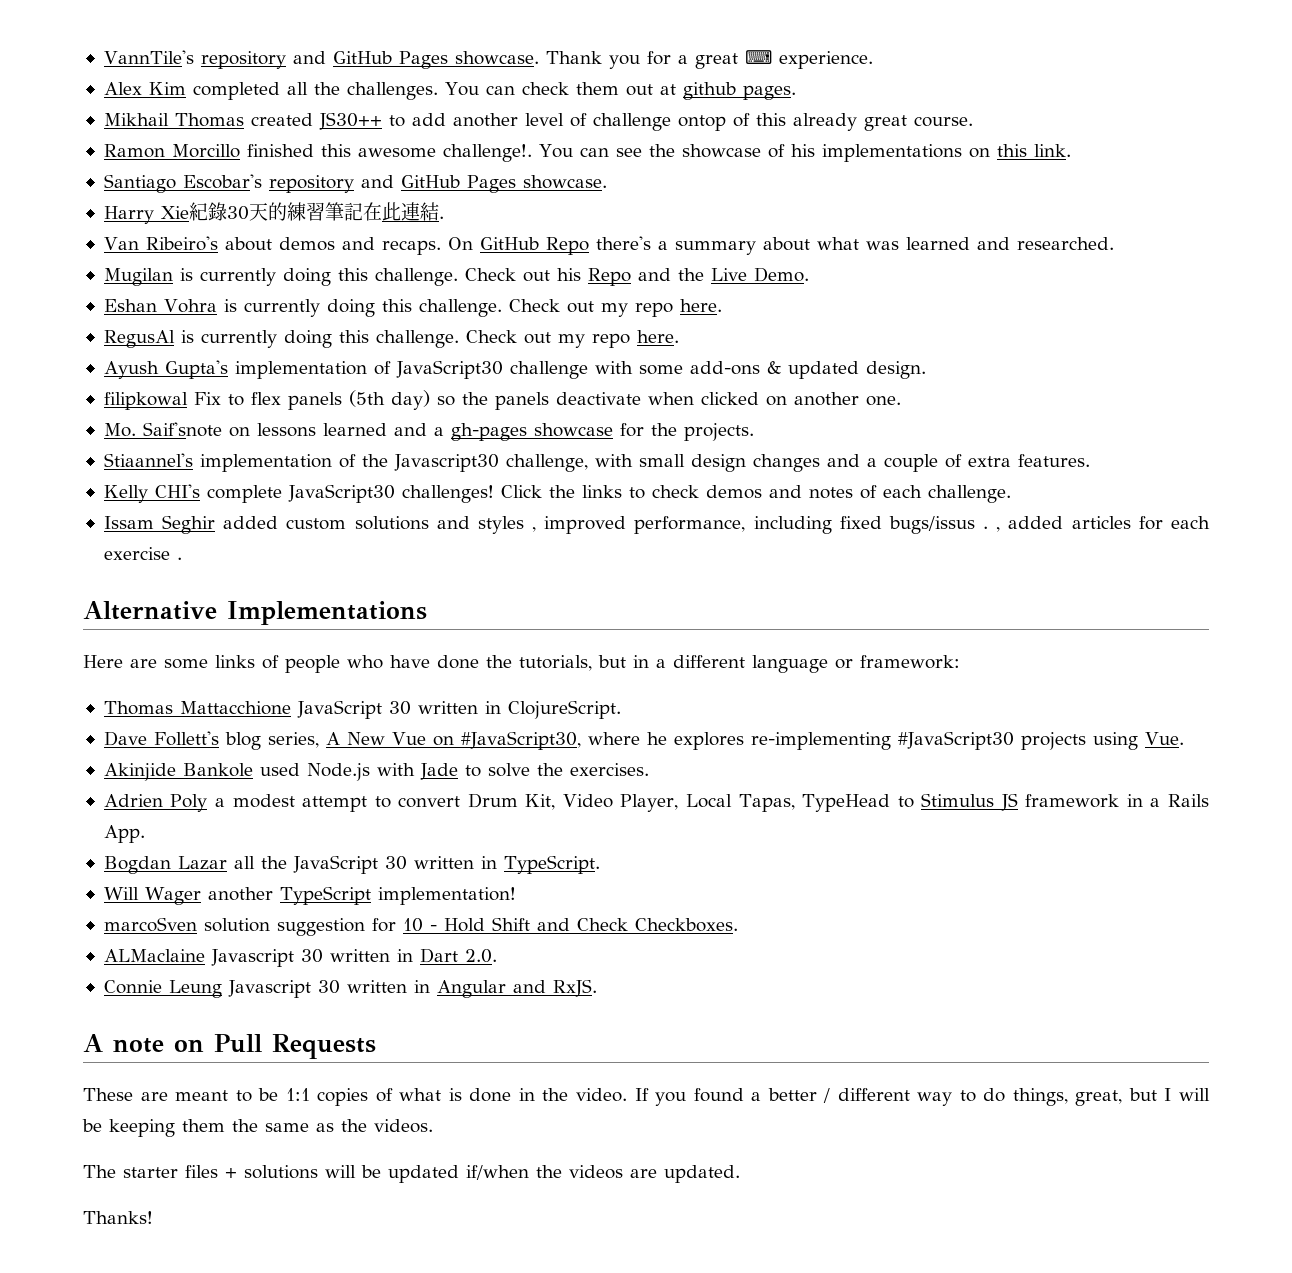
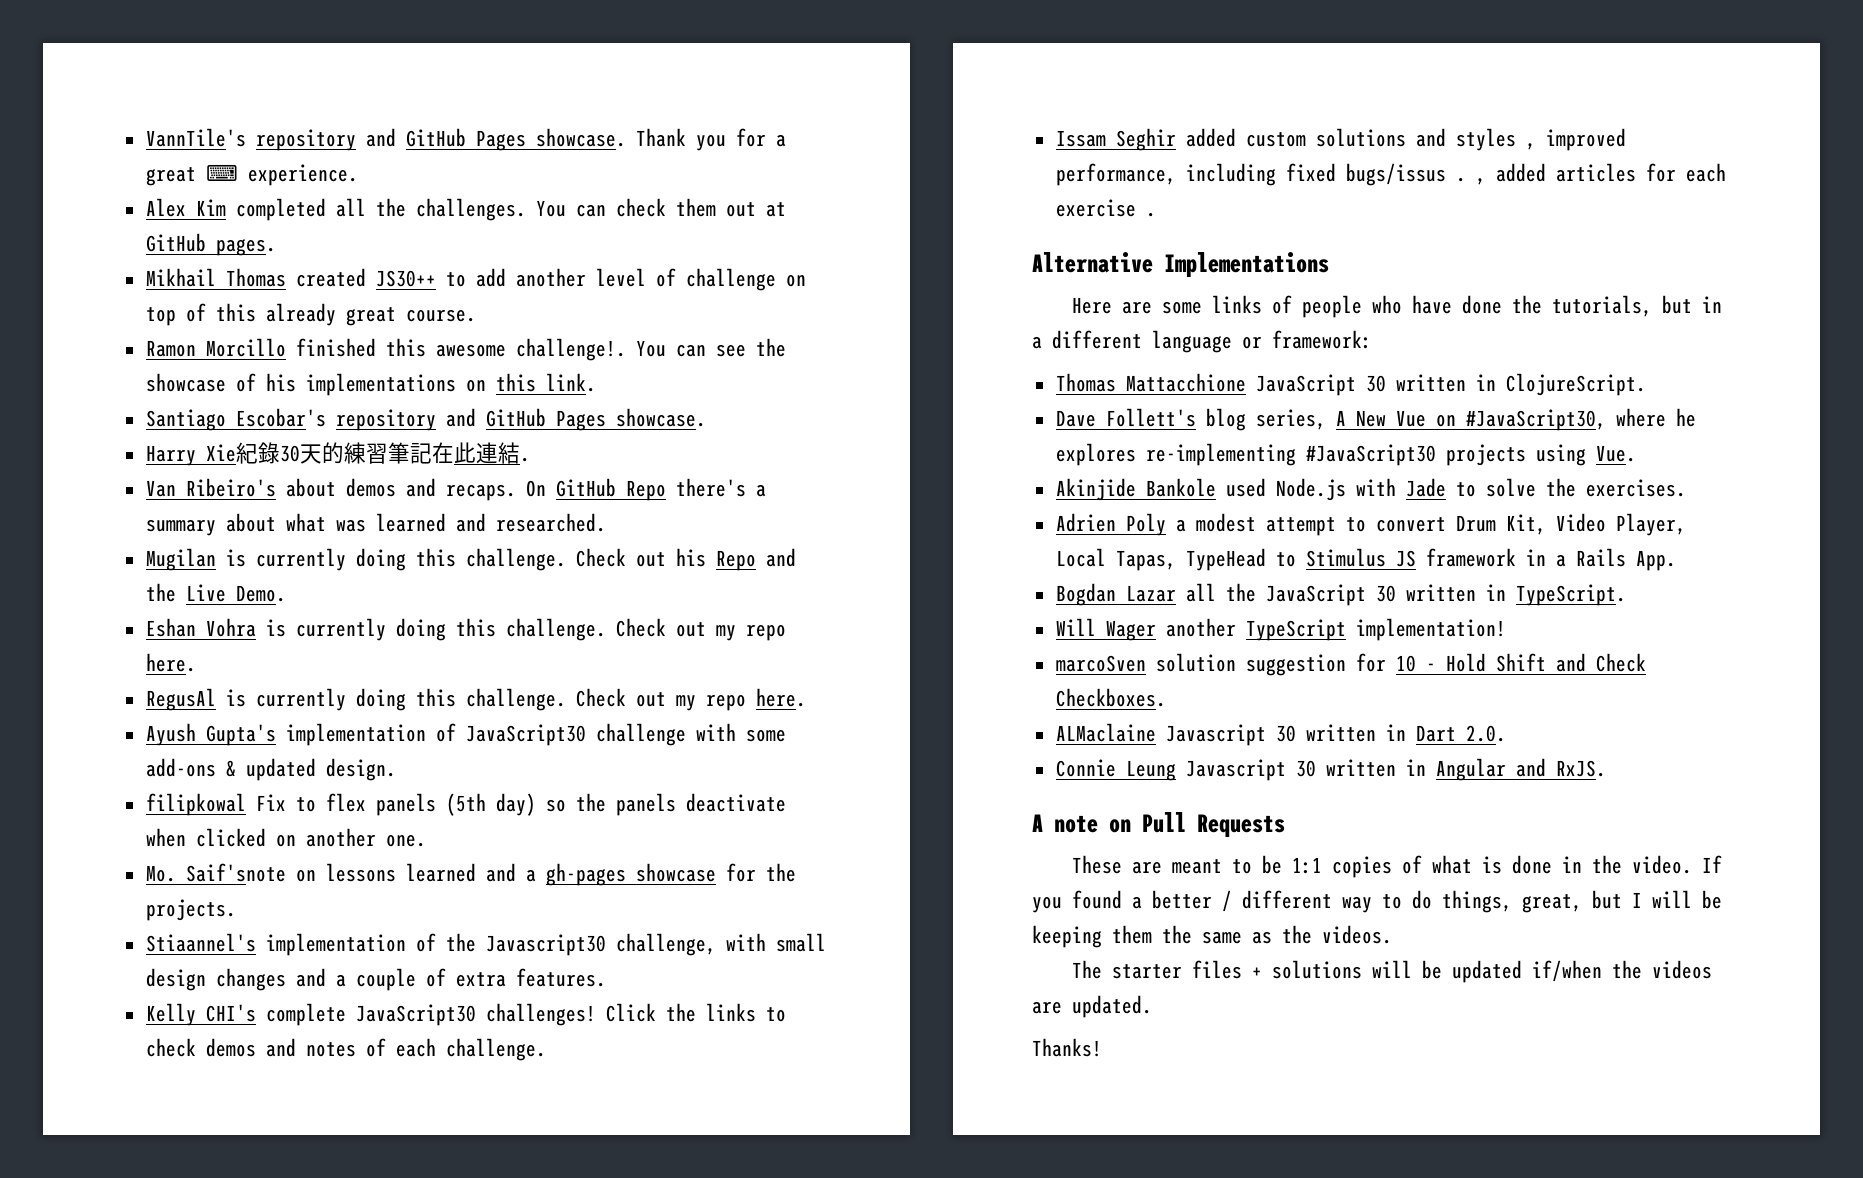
- You can check them out at github pages.
+ You can check them out at GitHub pages.
- Mikhail Thomas created JS30++ to add another level of challenge ontop of this already great course.
+ Mikhail Thomas created JS30++ to add another level of challenge on top of this already great course.

